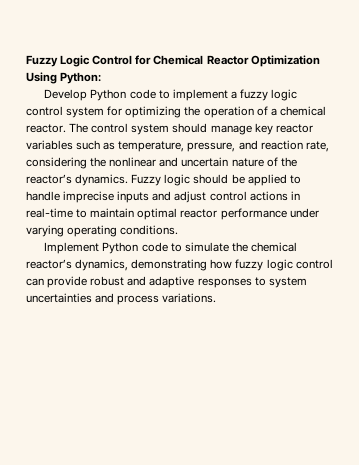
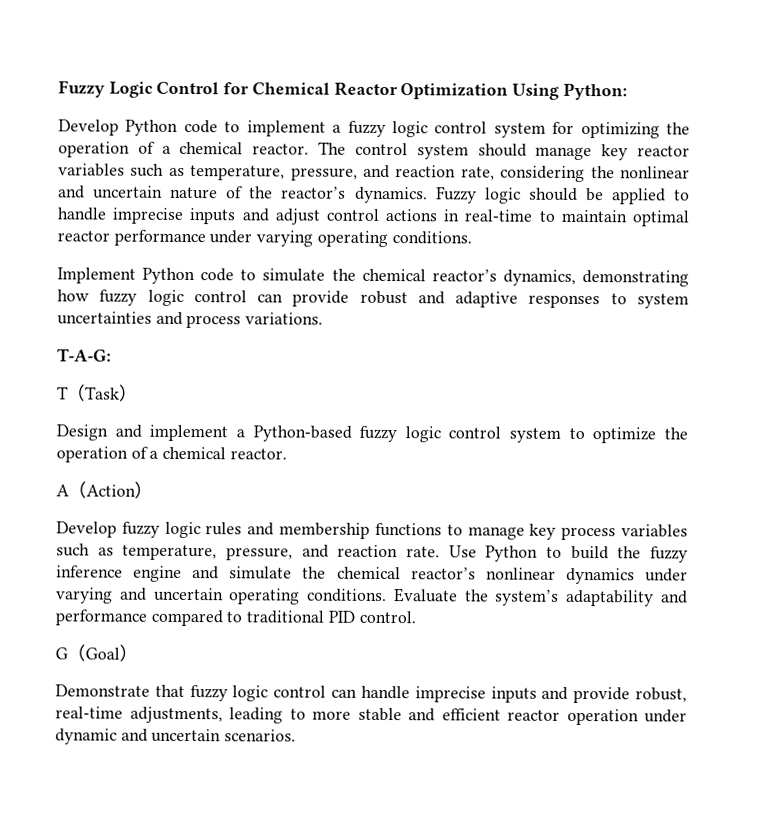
+ T-A-G:
+ T（Task）
+ Design and implement a Python-based fuzzy logic control system to optimize the operation of a chemical reactor.
+ A（Action）
+ Develop fuzzy logic rules and membership functions to manage key process variables such as temperature, pressure, and reaction rate. Use Python to build the fuzzy inference engine and simulate the chemical reactor’s nonlinear dynamics under varying and uncertain operating conditions. Evaluate the system’s adaptability and performance compared to traditional PID control.
+ G（Goal）
+ Demonstrate that fuzzy logic control can handle imprecise inputs and provide robust, real-time adjustments, leading to more stable and efficient reactor operation under dynamic and uncertain scenarios.

